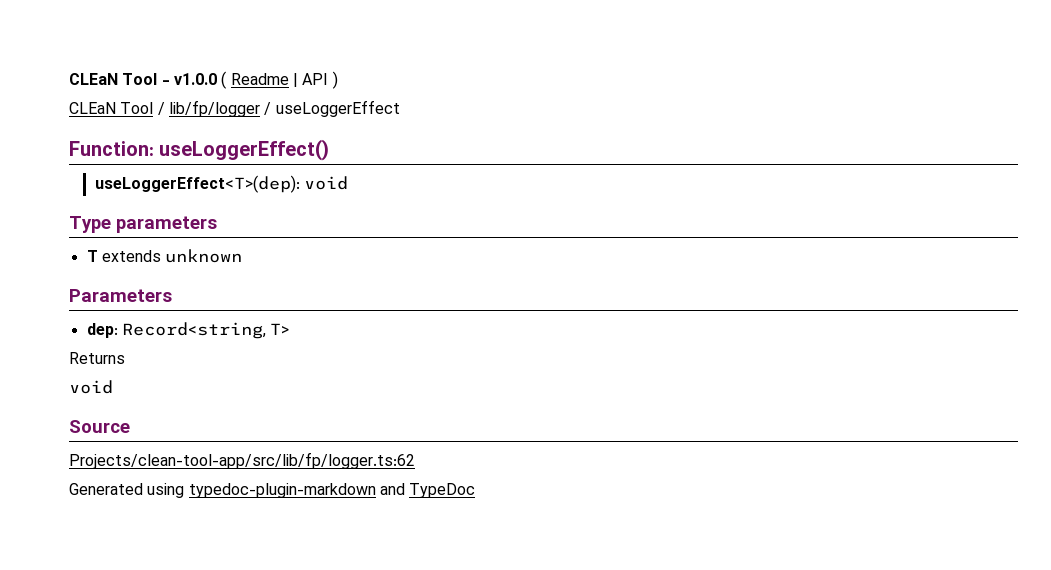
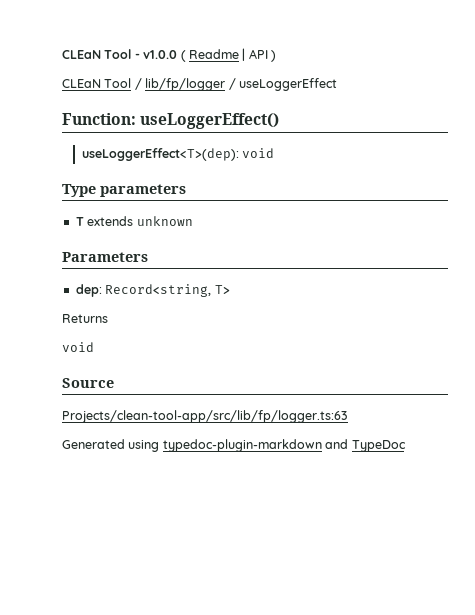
- Projects/clean-tool-app/src/lib/fp/logger.ts:62
+ Projects/clean-tool-app/src/lib/fp/logger.ts:63

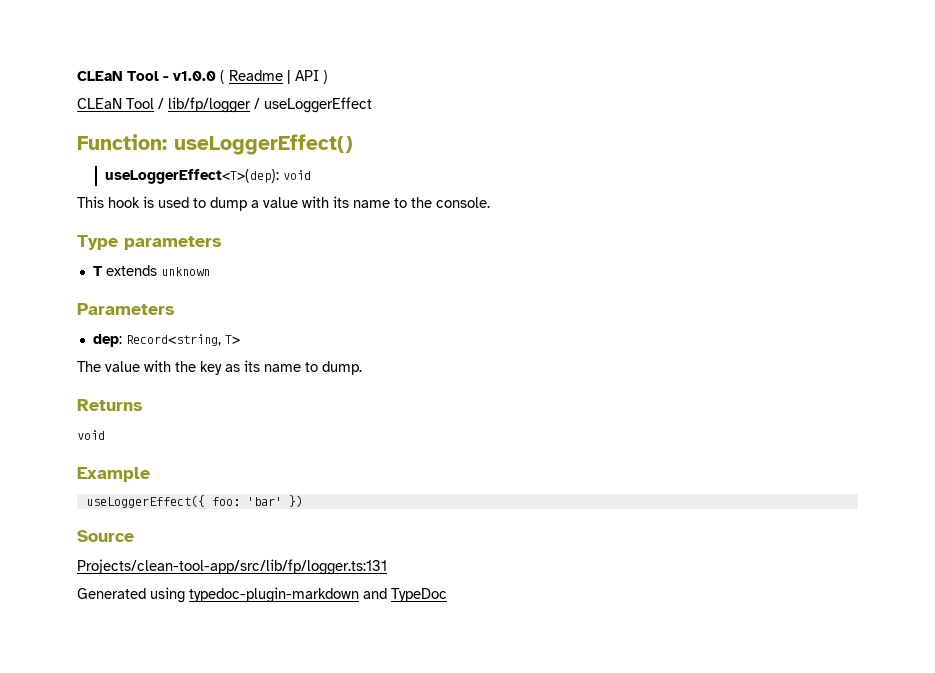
+ This hook is used to dump a value with its name to the console.
+ The value with the key as its name to dump.
  Returns
  void
+ Example
+ useLoggerEffect({ foo: 'bar' })
- Projects/clean-tool-app/src/lib/fp/logger.ts:63
+ Projects/clean-tool-app/src/lib/fp/logger.ts:131

